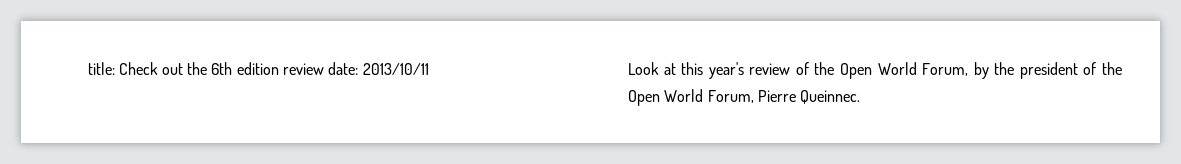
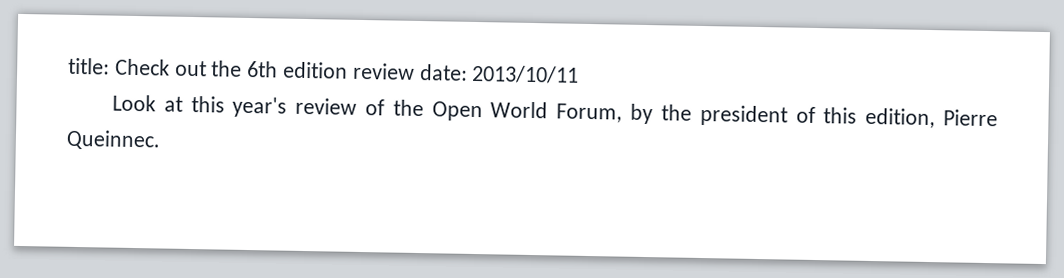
- Look at this year's review of the Open World Forum, by the president of the Open World Forum, Pierre Queinnec.
+ Look at this year's review of the Open World Forum, by the president of this edition, Pierre Queinnec.

